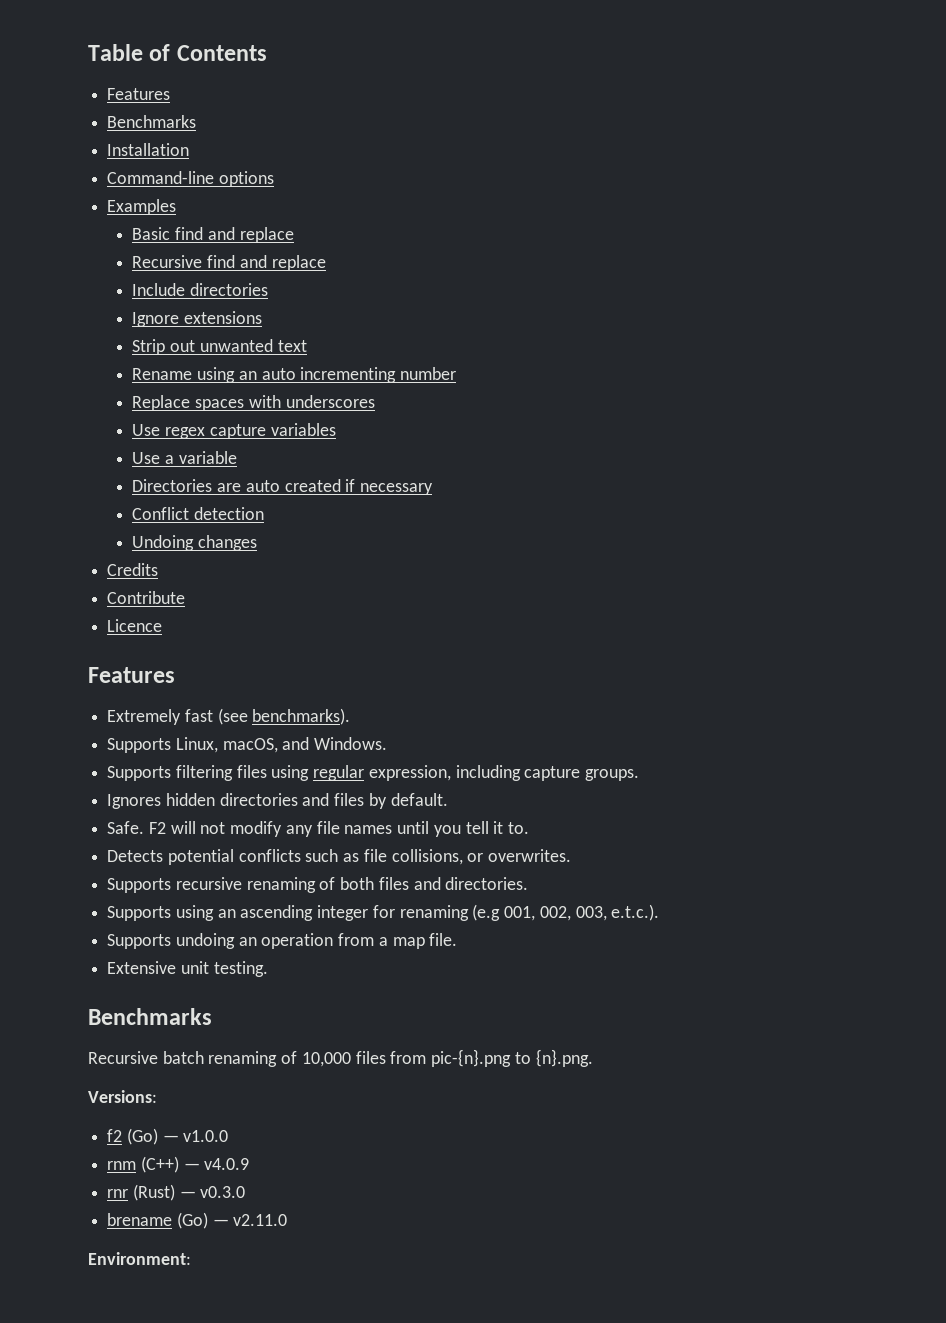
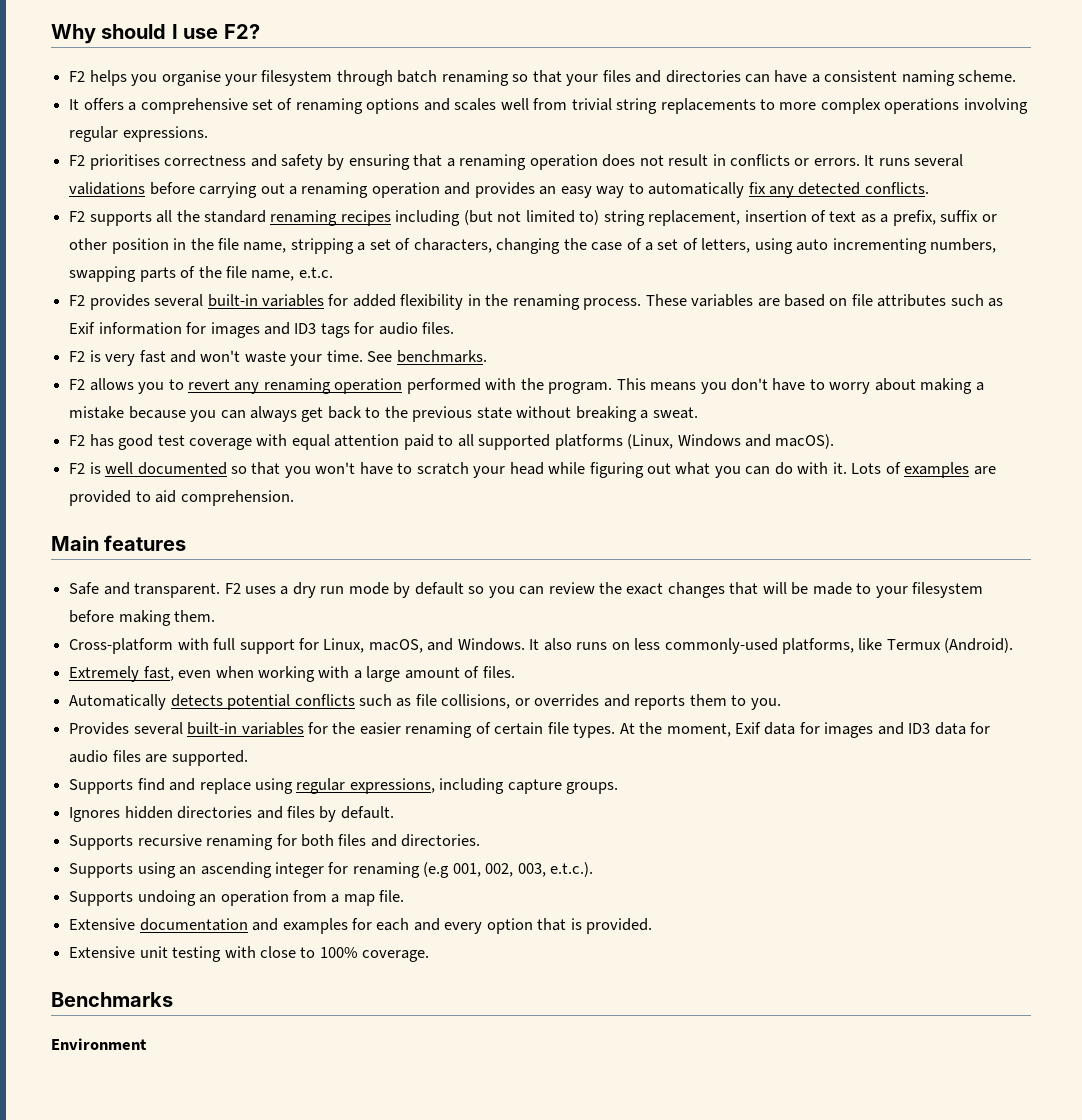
- Table of Contents
- Features
- Benchmarks
- Installation
- Command-line options
- Examples
- Basic find and replace
- Recursive find and replace
- Include directories
- Ignore extensions
- Strip out unwanted text
- Rename using an auto incrementing number
- Replace spaces with underscores
- Use regex capture variables
- Use a variable
- Directories are auto created if necessary
- Conflict detection
- Undoing changes
- Credits
- Contribute
- Licence
- Features
- Extremely fast (see benchmarks).
- Supports Linux, macOS, and Windows.
- Supports filtering files using regular expression, including capture groups.
+ Why should I use F2?
+ F2 helps you organise your filesystem through batch renaming so that your files and directories can have a consistent naming scheme.
+ It offers a comprehensive set of renaming options and scales well from trivial string replacements to more complex operations involving regular expressions.
+ F2 prioritises correctness and safety by ensuring that a renaming operation does not result in conflicts or errors. It runs several validations before carrying out a renaming operation and provides an easy way to automatically fix any detected conflicts.
+ F2 supports all the standard renaming recipes including (but not limited to) string replacement, insertion of text as a prefix, suffix or other position in the file name, stripping a set of characters, changing the case of a set of letters, using auto incrementing numbers, swapping parts of the file name, e.t.c.
+ F2 provides several built-in variables for added flexibility in the renaming process. These variables are based on file attributes such as Exif information for images and ID3 tags for audio files.
+ F2 is very fast and won't waste your time. See benchmarks.
+ F2 allows you to revert any renaming operation performed with the program. This means you don't have to worry about making a mistake because you can always get back to the previous state without breaking a sweat.
+ F2 has good test coverage with equal attention paid to all supported platforms (Linux, Windows and macOS).
+ F2 is well documented so that you won't have to scratch your head while figuring out what you can do with it. Lots of examples are provided to aid comprehension.
+ Main features
+ Safe and transparent. F2 uses a dry run mode by default so you can review the exact changes that will be made to your filesystem before making them.
+ Cross-platform with full support for Linux, macOS, and Windows. It also runs on less commonly-used platforms, like Termux (Android).
+ Extremely fast, even when working with a large amount of files.
+ Automatically detects potential conflicts such as file collisions, or overrides and reports them to you.
+ Provides several built-in variables for the easier renaming of certain file types. At the moment, Exif data for images and ID3 data for audio files are supported.
+ Supports find and replace using regular expressions, including capture groups.
- Safe. F2 will not modify any file names until you tell it to.
- Detects potential conflicts such as file collisions, or overwrites.
- Supports recursive renaming of both files and directories.
+ Supports recursive renaming for both files and directories.
- Extensive unit testing.
+ Extensive documentation and examples for each and every option that is provided.
+ Extensive unit testing with close to 100% coverage.
  Benchmarks
- Recursive batch renaming of 10,000 files from pic-{n}.png to {n}.png.
- Versions:
- f2 (Go) — v1.0.0
- rnm (C++) — v4.0.9
- rnr (Rust) — v0.3.0
- brename (Go) — v2.11.0
- Environment:
+ Environment

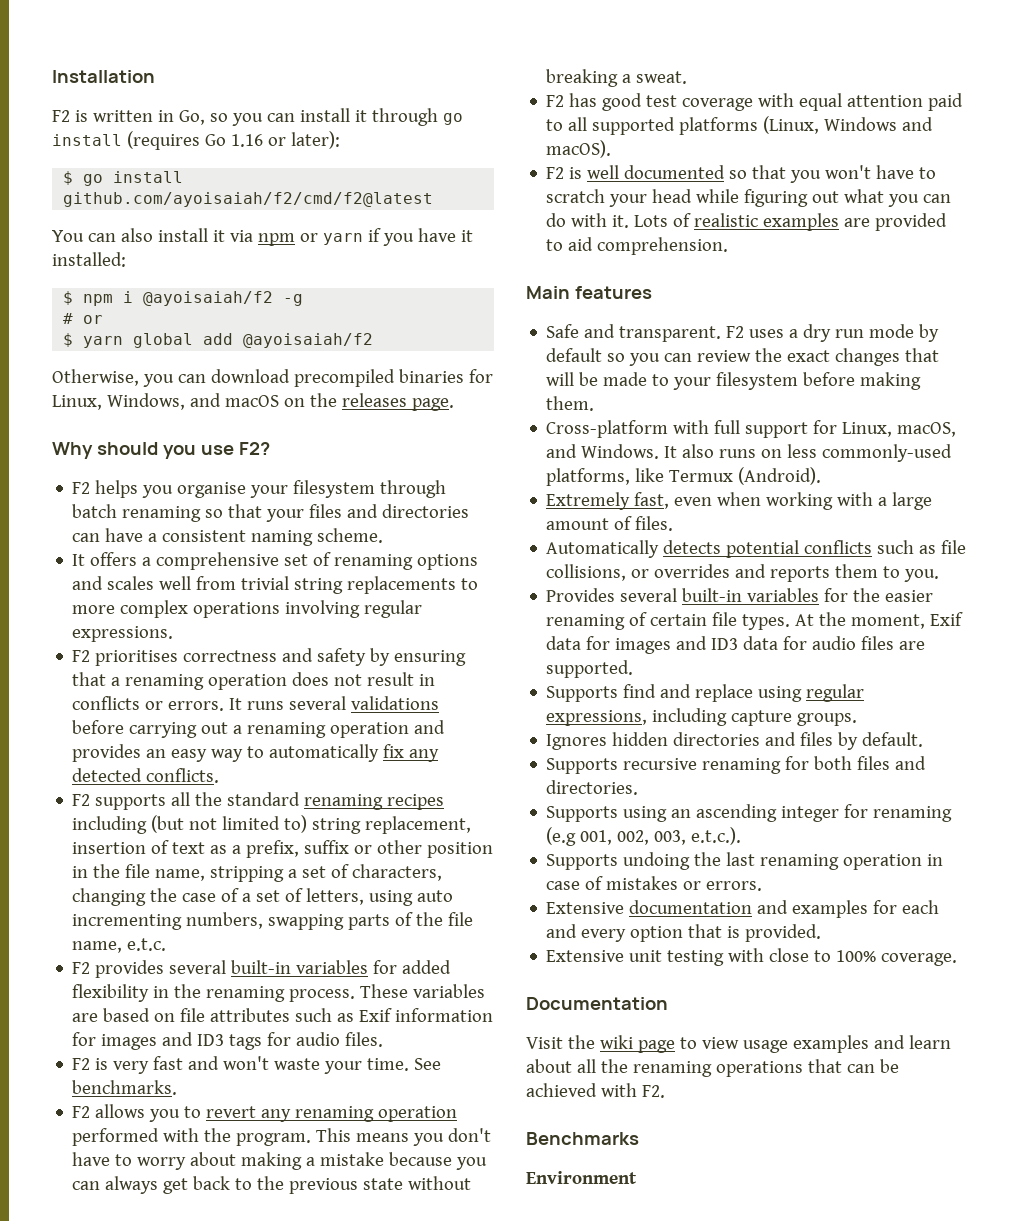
+ Installation
+ F2 is written in Go, so you can install it through go install (requires Go 1.16 or later):
+ $ go install github.com/ayoisaiah/f2/cmd/f2@latest
+ You can also install it via npm or yarn if you have it installed:
+ $ npm i @ayoisaiah/f2 -g
+ # or
+ $ yarn global add @ayoisaiah/f2
+ Otherwise, you can download precompiled binaries for Linux, Windows, and macOS on the releases page.
- Why should I use F2?
+ Why should you use F2?
- Lots of examples are provided to aid comprehension.
+ Lots of realistic examples are provided to aid comprehension.
- Supports undoing an operation from a map file.
+ Supports undoing the last renaming operation in case of mistakes or errors.
+ Documentation
+ Visit the wiki page to view usage examples and learn about all the renaming operations that can be achieved with F2.

